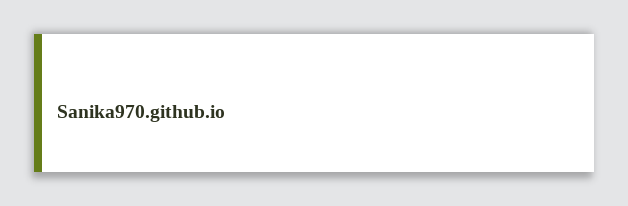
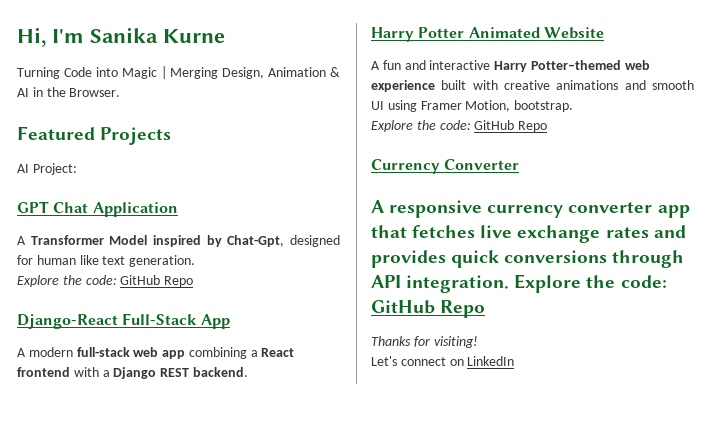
- Sanika970.github.io
+ Hi, I'm Sanika Kurne
+ Turning Code into Magic | Merging Design, Animation & AI in the Browser.
+ Featured Projects
+ AI Project:
+ GPT Chat Application
+ A Transformer Model inspired by Chat-Gpt, designed for human like text generation.
+ Explore the code: GitHub Repo
+ Django-React Full-Stack App
+ A modern full-stack web app combining a React frontend with a Django REST backend.
+ Harry Potter Animated Website
+ A fun and interactive Harry Potter–themed web experience built with creative animations and smooth UI using Framer Motion, bootstrap.
+ Explore the code: GitHub Repo
+ Currency Converter
+ A responsive currency converter app that fetches live exchange rates and provides quick conversions through API integration. Explore the code: GitHub Repo
+ Thanks for visiting!
+ Let's connect on LinkedIn

